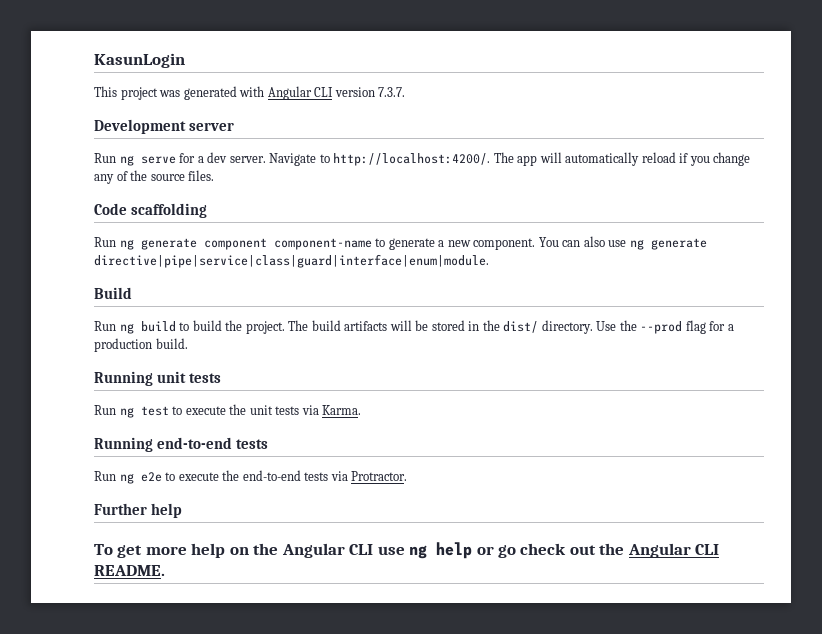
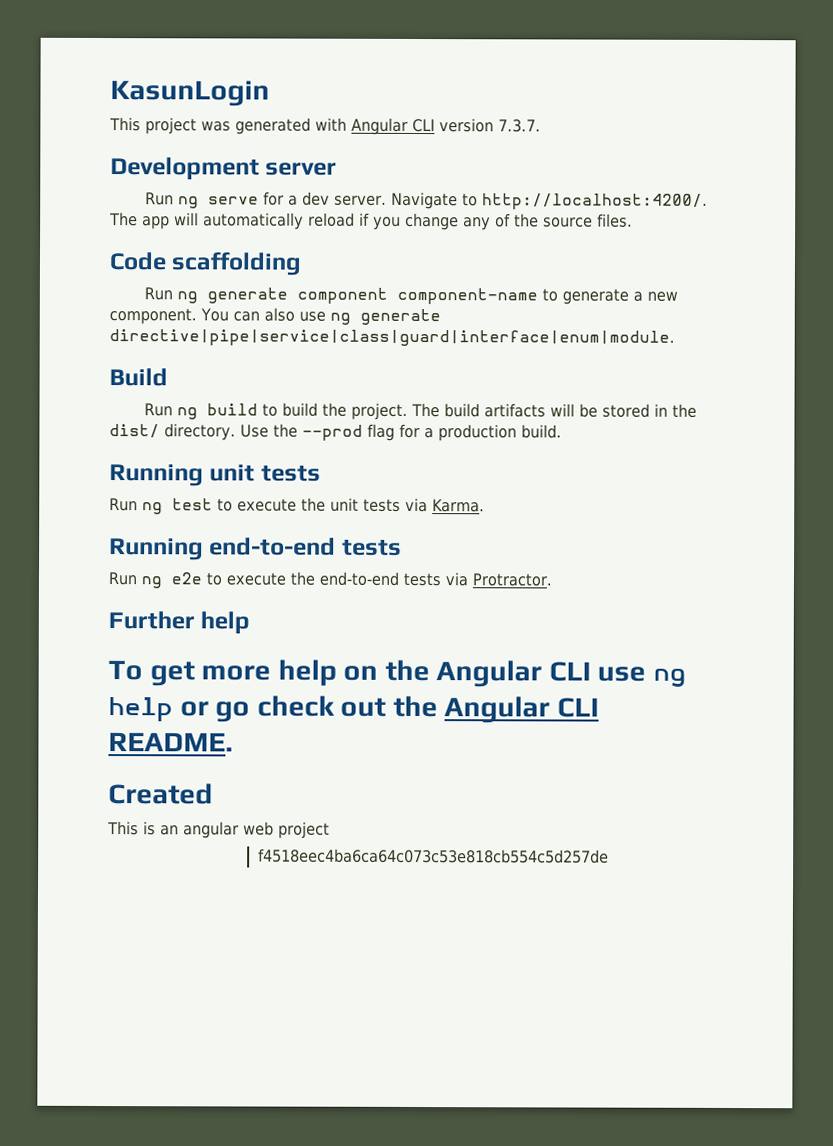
+ Created
+ This is an angular web project
+ f4518eec4ba6ca64c073c53e818cb554c5d257de

